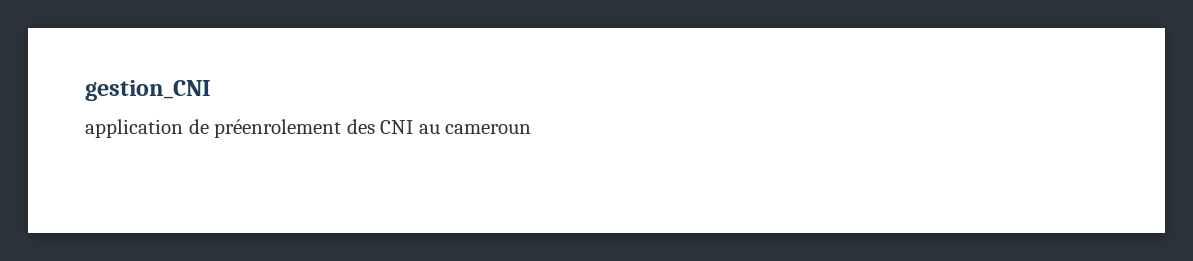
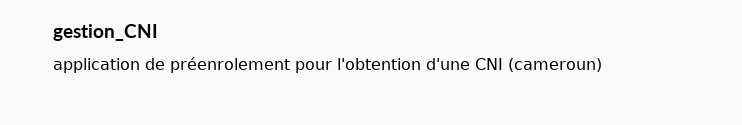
- application de préenrolement des CNI au cameroun
+ application de préenrolement pour l'obtention d'une CNI (cameroun)

